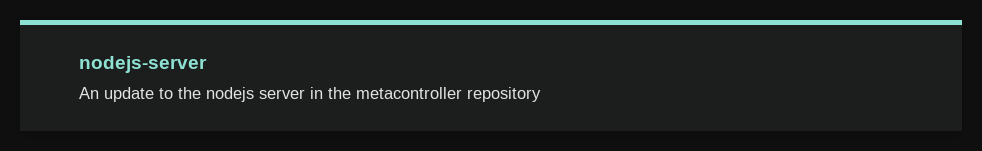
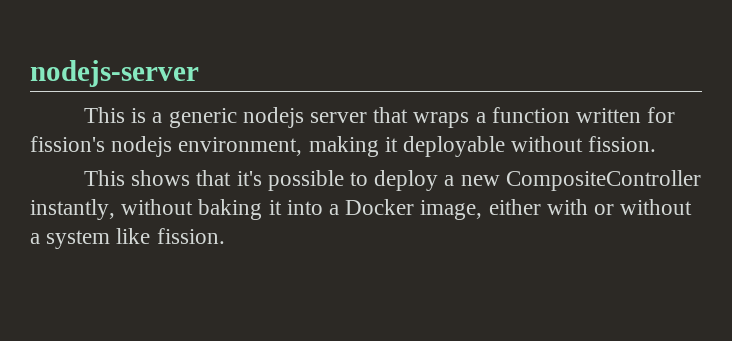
- An update to the nodejs server in the metacontroller repository
+ This is a generic nodejs server that wraps a function written for fission's nodejs environment, making it deployable without fission.
+ This shows that it's possible to deploy a new CompositeController instantly, without baking it into a Docker image, either with or without a system like fission.

